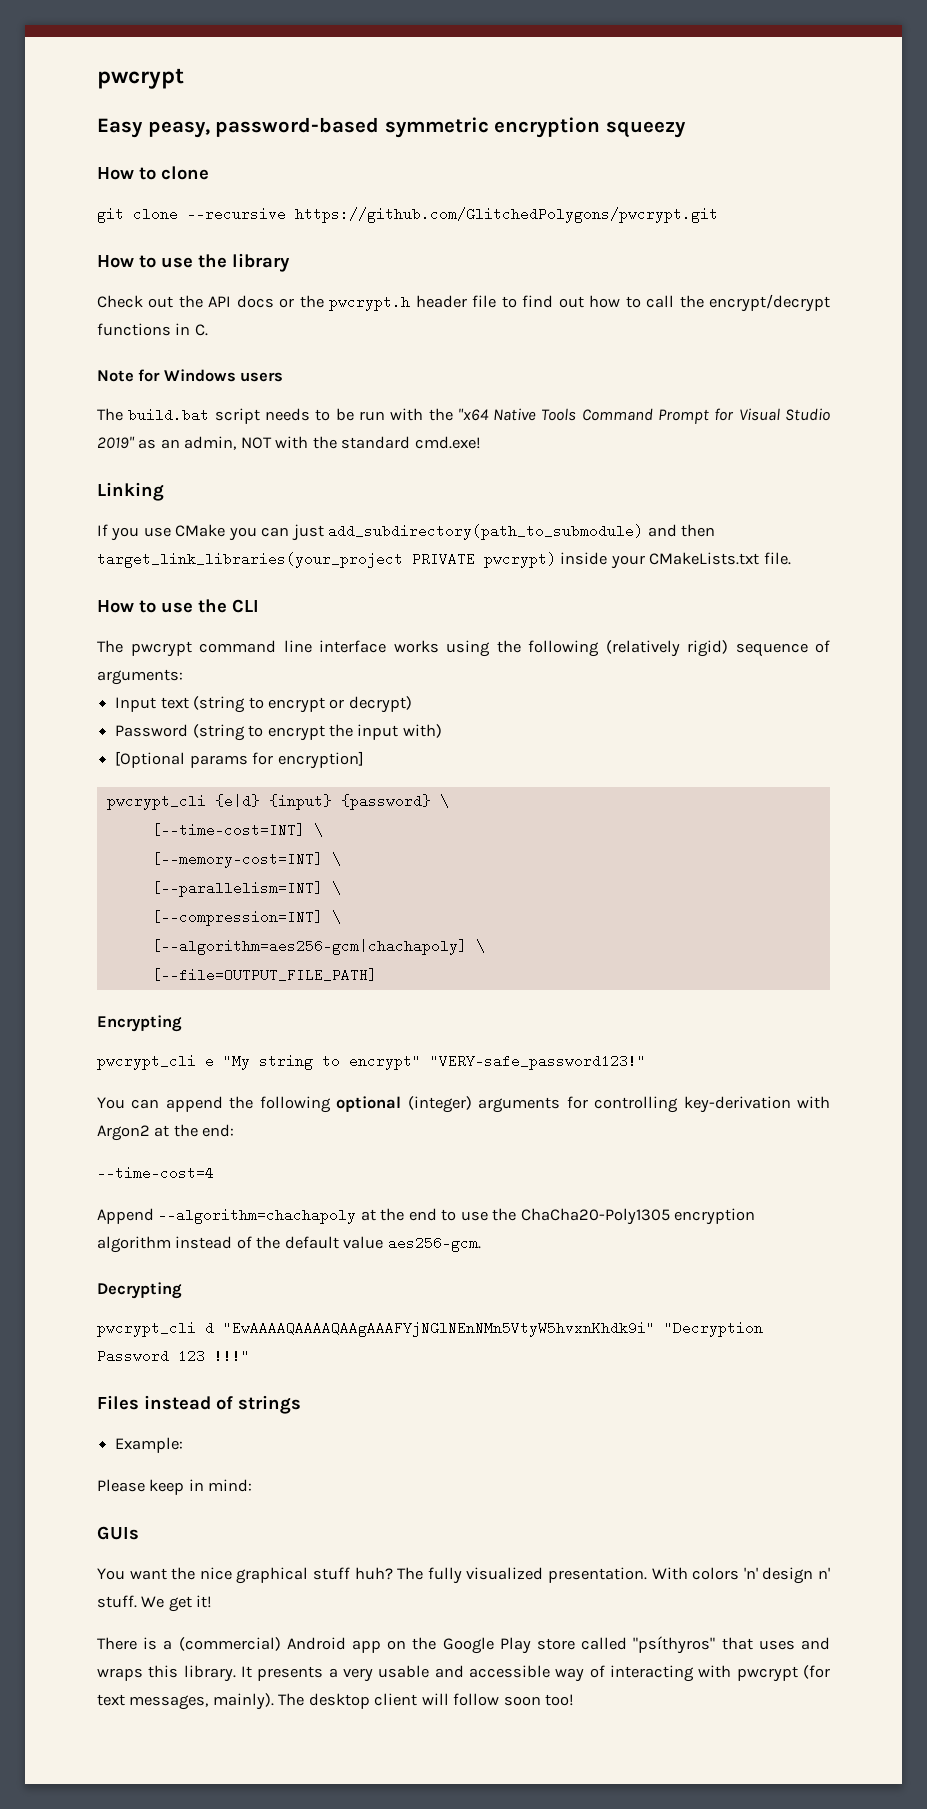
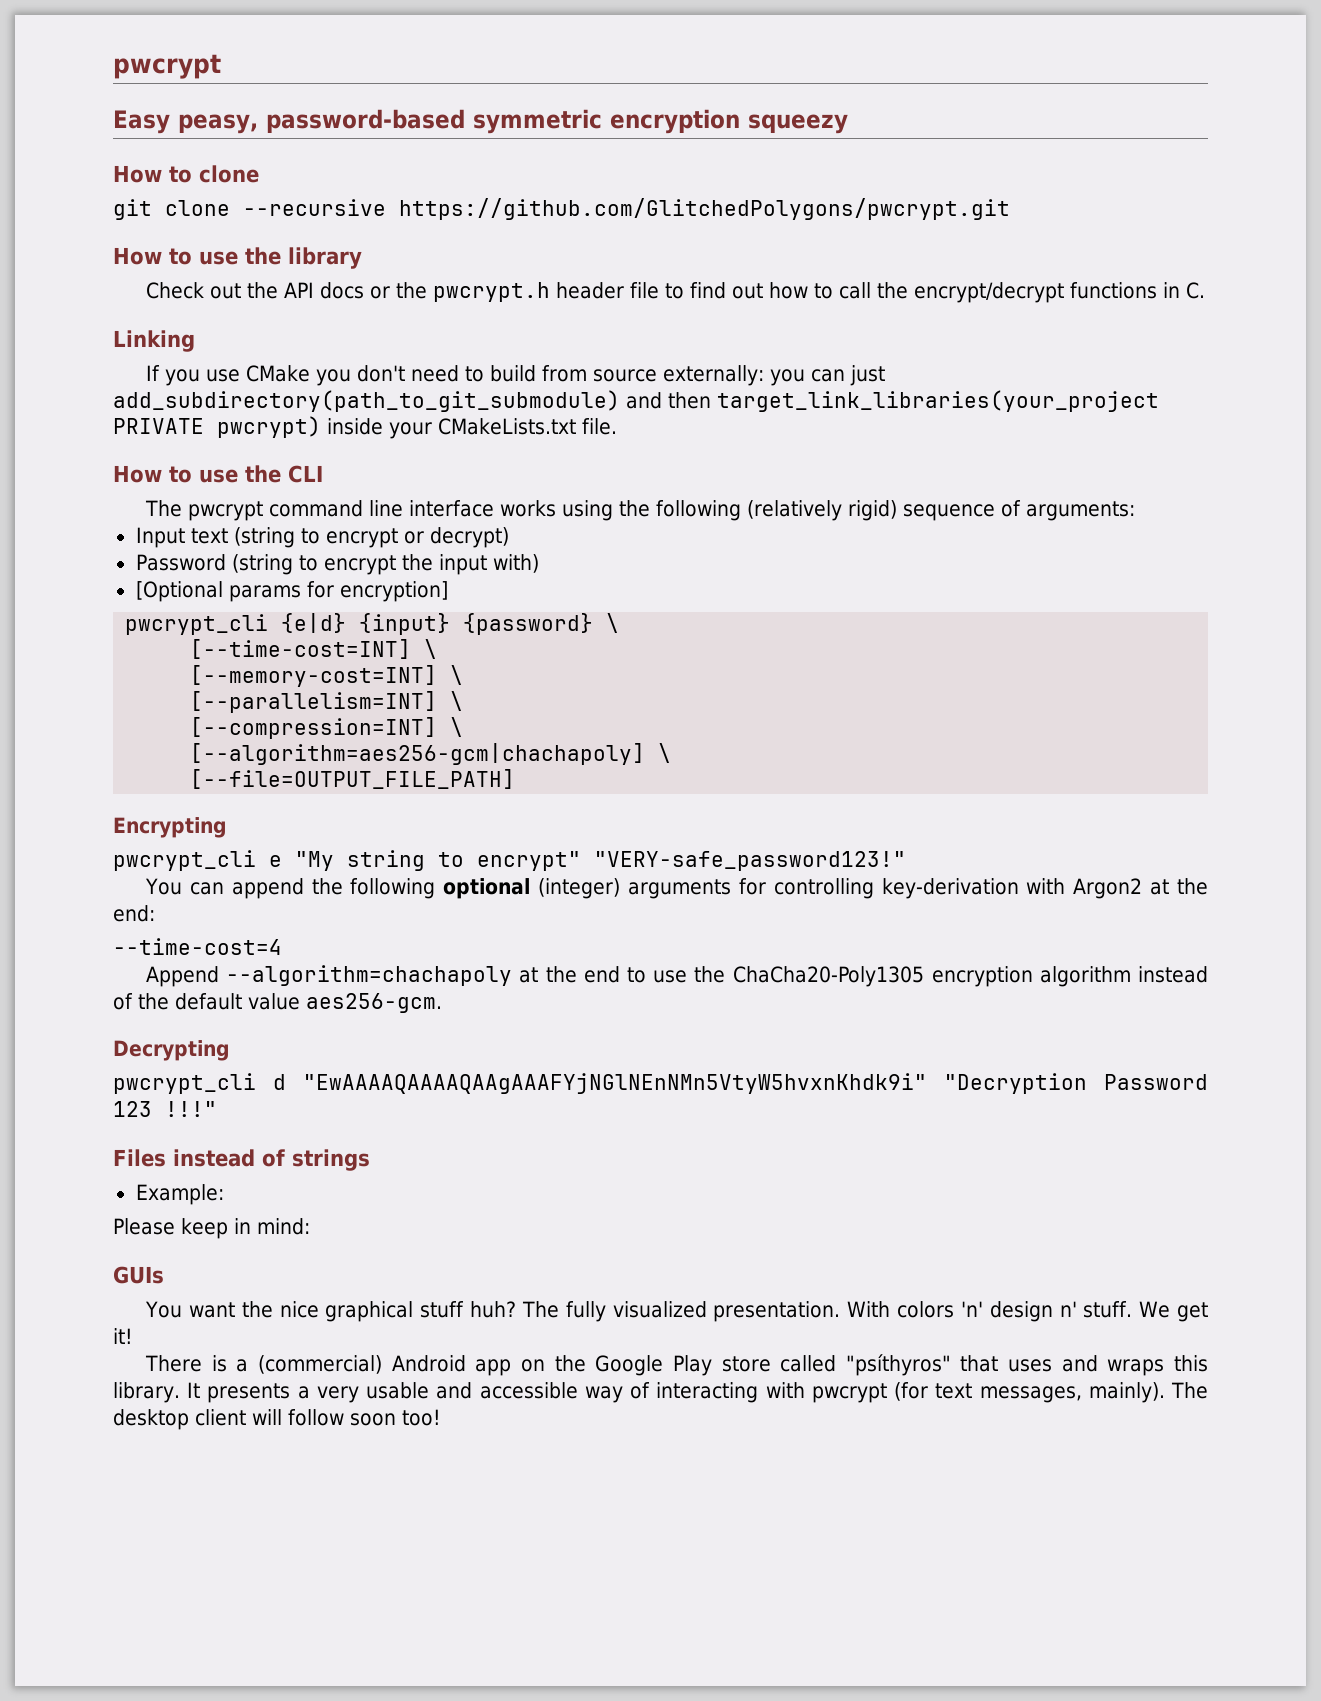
- Note for Windows users
- The build.bat script needs to be run with the "x64 Native Tools Command Prompt for Visual Studio 2019" as an admin, NOT with the standard cmd.exe!
- If you use CMake you can just add_subdirectory(path_to_submodule) and then target_link_libraries(your_project PRIVATE pwcrypt) inside your CMakeLists.txt file.
+ If you use CMake you don't need to build from source externally: you can just add_subdirectory(path_to_git_submodule) and then target_link_libraries(your_project PRIVATE pwcrypt) inside your CMakeLists.txt file.

